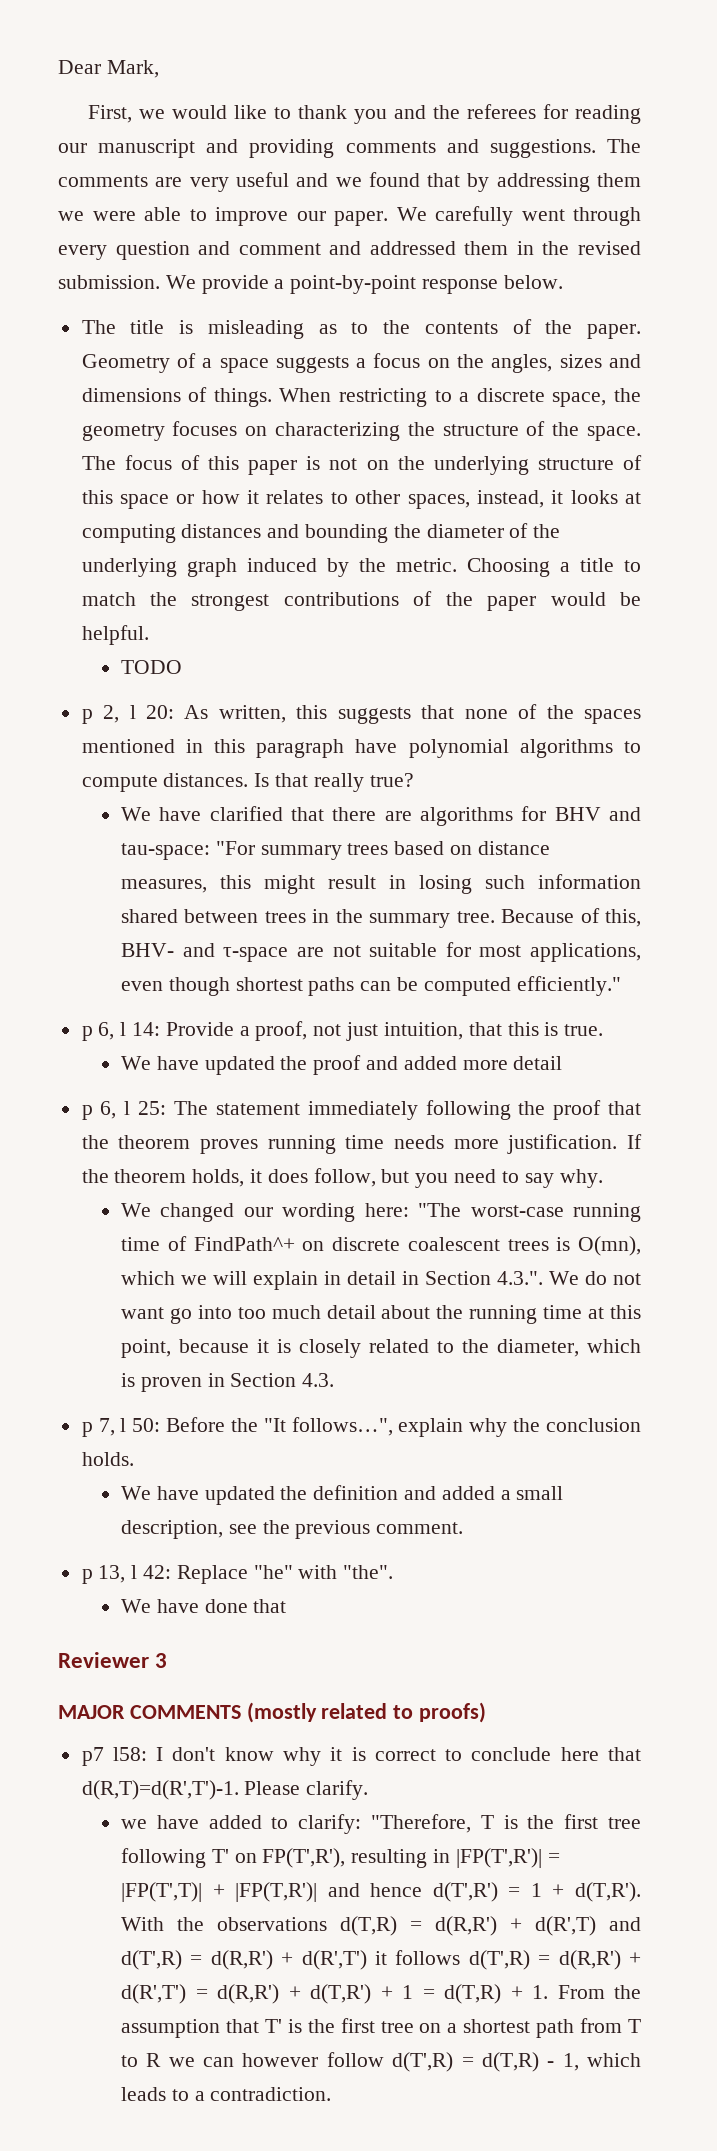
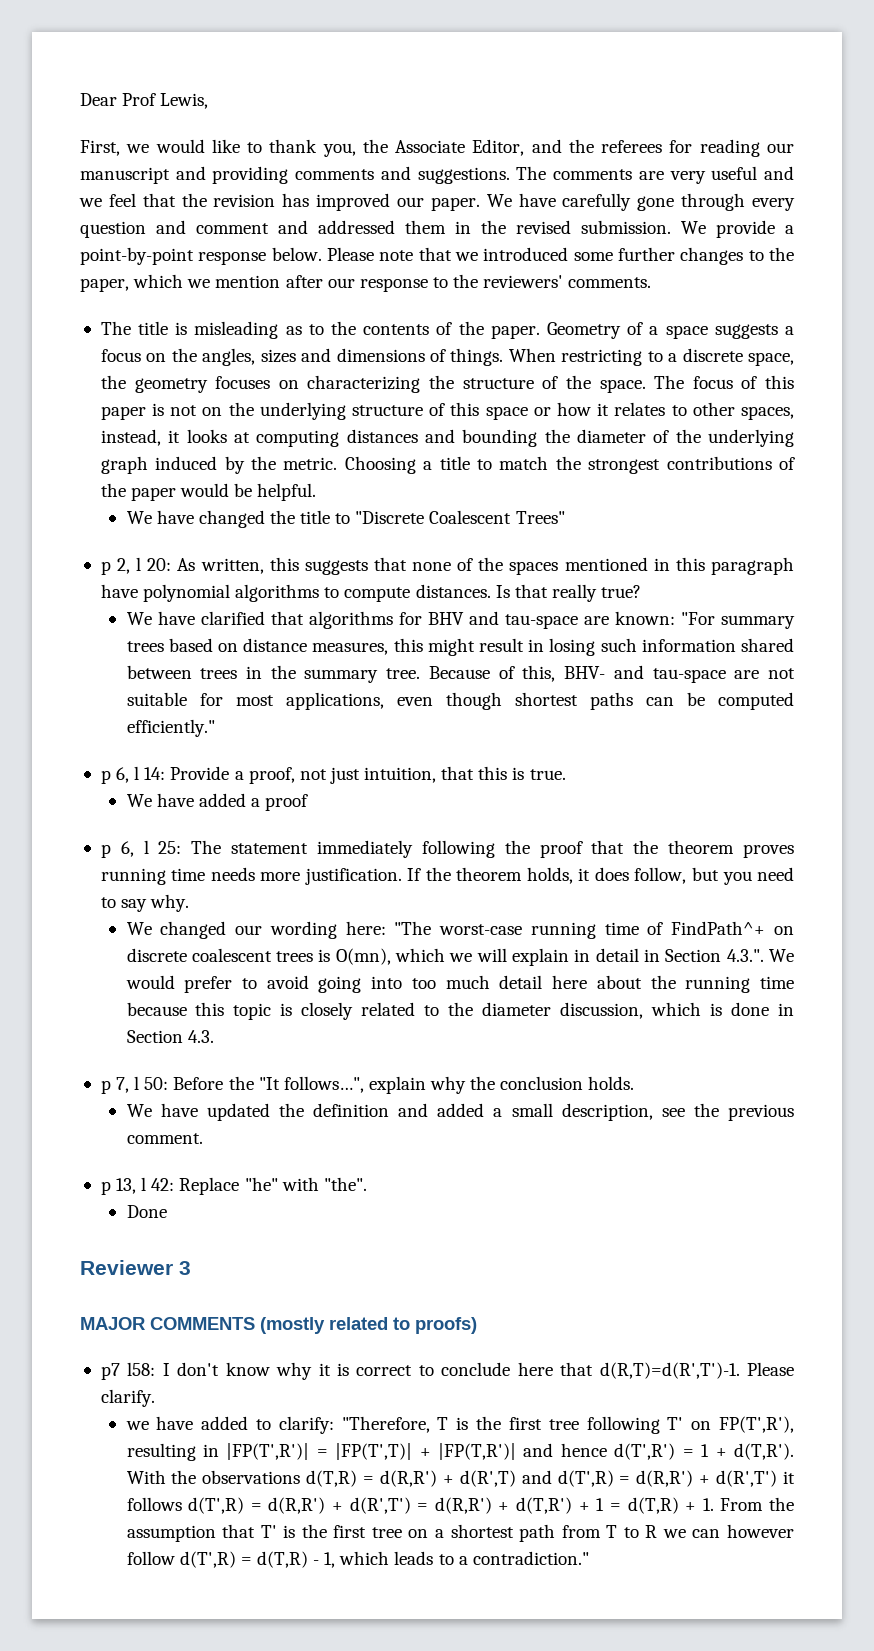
- Dear Mark,
+ Dear Prof Lewis,
- First, we would like to thank you and the referees for reading our manuscript and providing comments and suggestions.
+ First, we would like to thank you, the Associate Editor, and the referees for reading our manuscript and providing comments and suggestions.
- The comments are very useful and we found that by addressing them we were able to improve our paper. We carefully went through every question and comment and addressed them in the revised submission.
+ The comments are very useful and we feel that the revision has improved our paper. We have carefully gone through every question and comment and addressed them in the revised submission.
+ Please note that we introduced some further changes to the paper, which we mention after our response to the reviewers' comments.
- TODO
+ We have changed the title to "Discrete Coalescent Trees"
- We have clarified that there are algorithms for BHV and tau-space: "For summary trees based on distance measures, this might result in losing such information shared between trees in the summary tree.
+ We have clarified that algorithms for BHV and tau-space are known: "For summary trees based on distance measures, this might result in losing such information shared between trees in the summary tree.
- Because of this, BHV- and τ-space are not suitable for most applications, even though shortest paths can be computed efficiently."
+ Because of this, BHV- and tau-space are not suitable for most applications, even though shortest paths can be computed efficiently."
- We have updated the proof and added more detail
+ We have added a proof
- We changed our wording here: "The worst-case running time of FindPath^+ on discrete coalescent trees is O(mn), which we will explain in detail in Section 4.3.". We do not want go into too much detail about the running time at this point, because it is closely related to the diameter, which is proven in Section 4.3.
+ We changed our wording here: "The worst-case running time of FindPath^+ on discrete coalescent trees is O(mn), which we will explain in detail in Section 4.3.". We would prefer to avoid going into too much detail here about the running time because this topic is closely related to the diameter discussion, which is done in Section 4.3.
- We have done that
+ Done
- With the observations d(T,R) = d(R,R') + d(R',T) and d(T',R) = d(R,R') + d(R',T') it follows d(T',R) = d(R,R') + d(R',T') = d(R,R') + d(T,R') + 1 = d(T,R) + 1. From the assumption that T' is the first tree on a shortest path from T to R we can however follow d(T',R) = d(T,R) - 1, which leads to a contradiction.
+ With the observations d(T,R) = d(R,R') + d(R',T) and d(T',R) = d(R,R') + d(R',T') it follows d(T',R) = d(R,R') + d(R',T') = d(R,R') + d(T,R') + 1 = d(T,R) + 1. From the assumption that T' is the first tree on a shortest path from T to R we can however follow d(T',R) = d(T,R) - 1, which leads to a contradiction."

